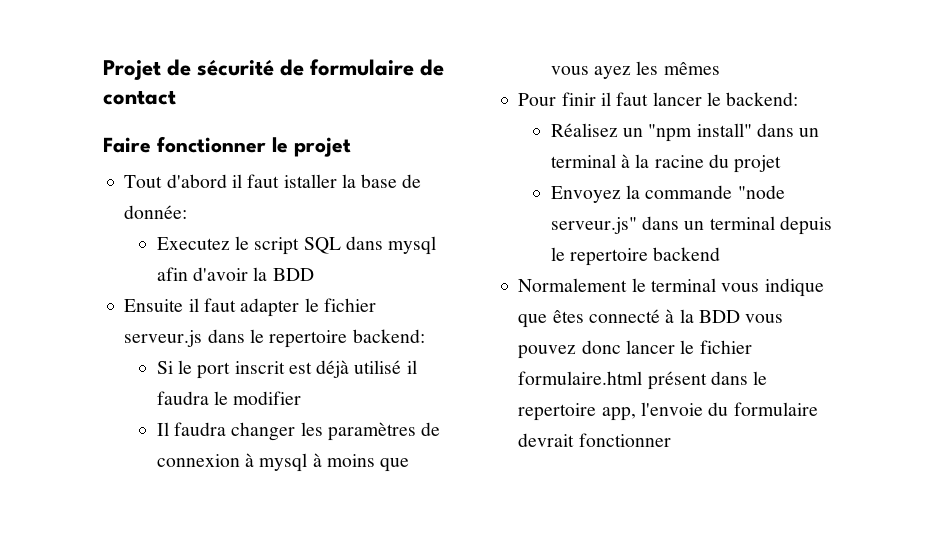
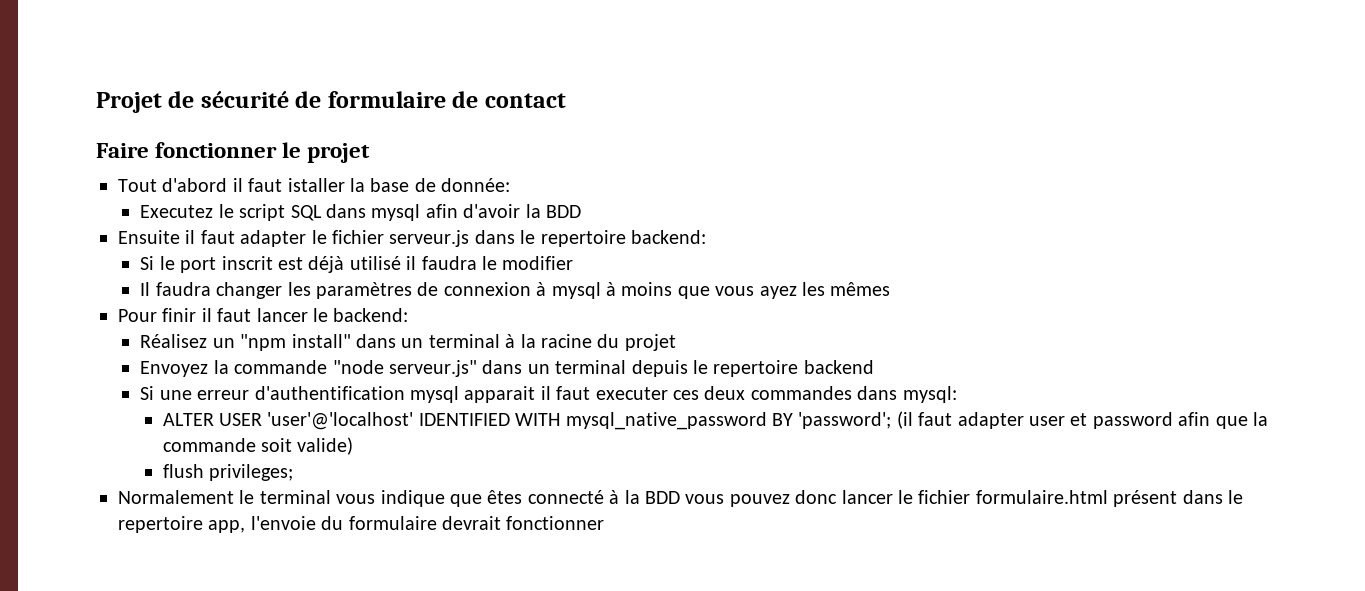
+ Si une erreur d'authentification mysql apparait il faut executer ces deux commandes dans mysql:
+ ALTER USER 'user'@'localhost' IDENTIFIED WITH mysql_native_password BY 'password'; (il faut adapter user et password afin que la commande soit valide)
+ flush privileges;

